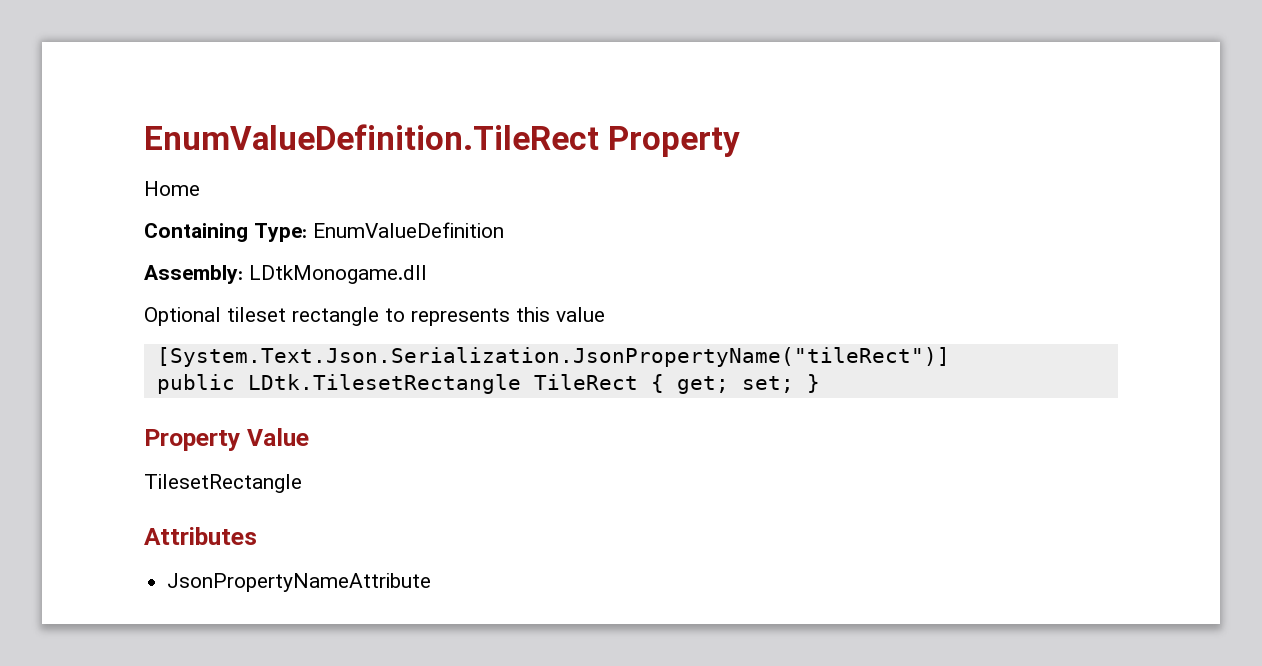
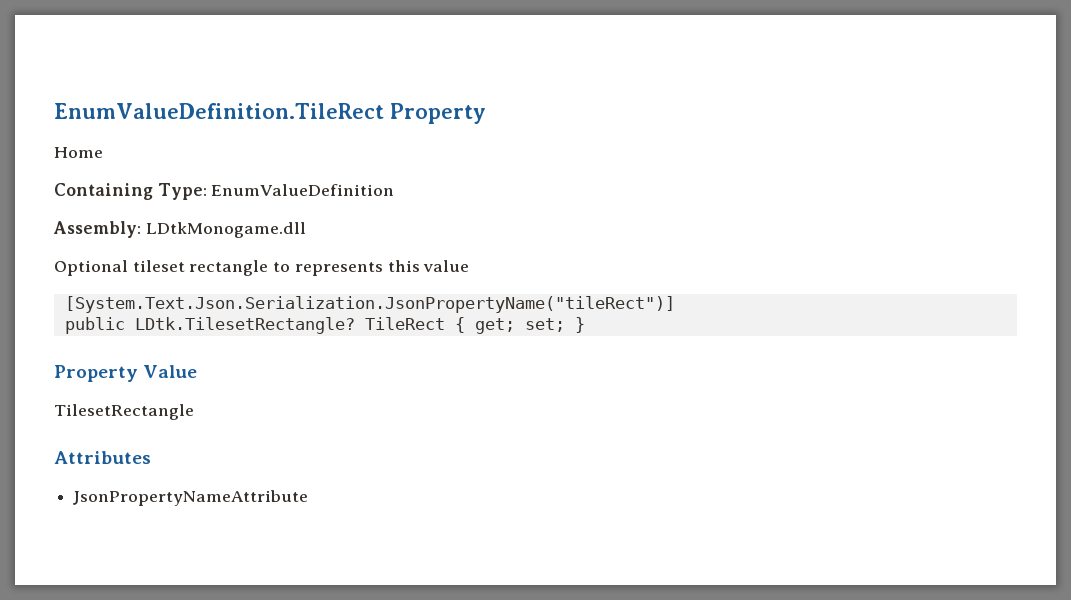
- public LDtk.TilesetRectangle TileRect { get; set; }
+ public LDtk.TilesetRectangle? TileRect { get; set; }

